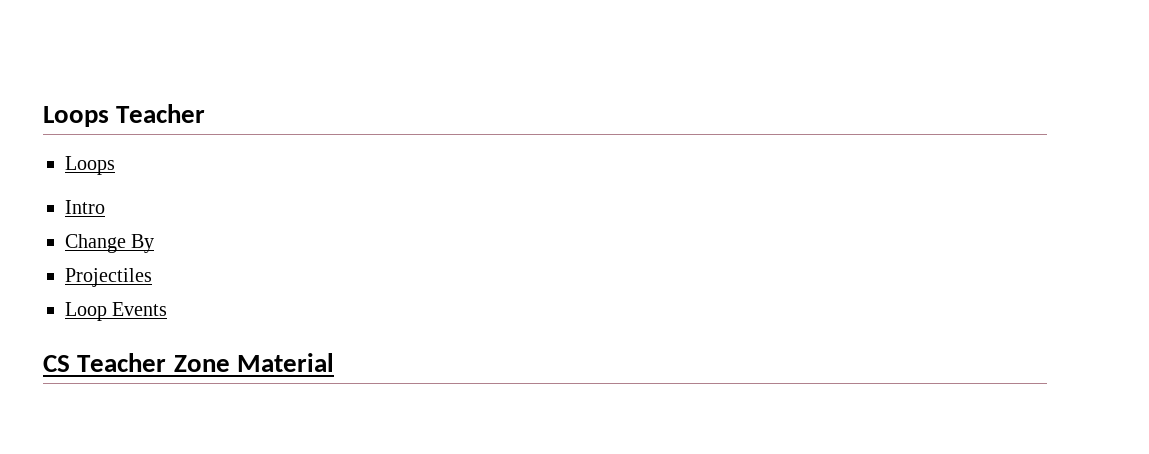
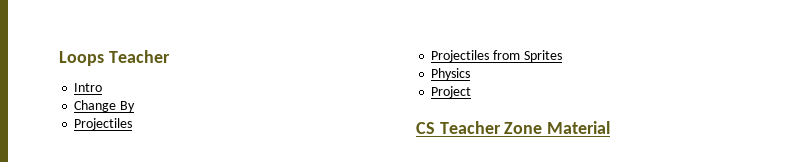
  Loops Teacher
- Loops
- Loop Events
+ Projectiles from Sprites
+ Physics
+ Project

